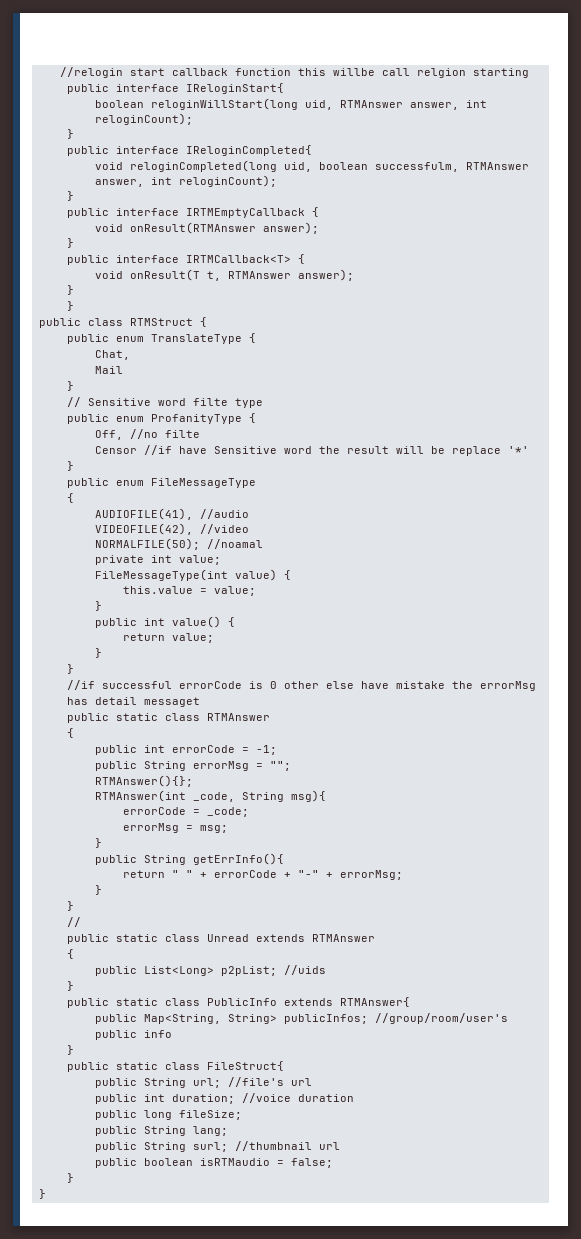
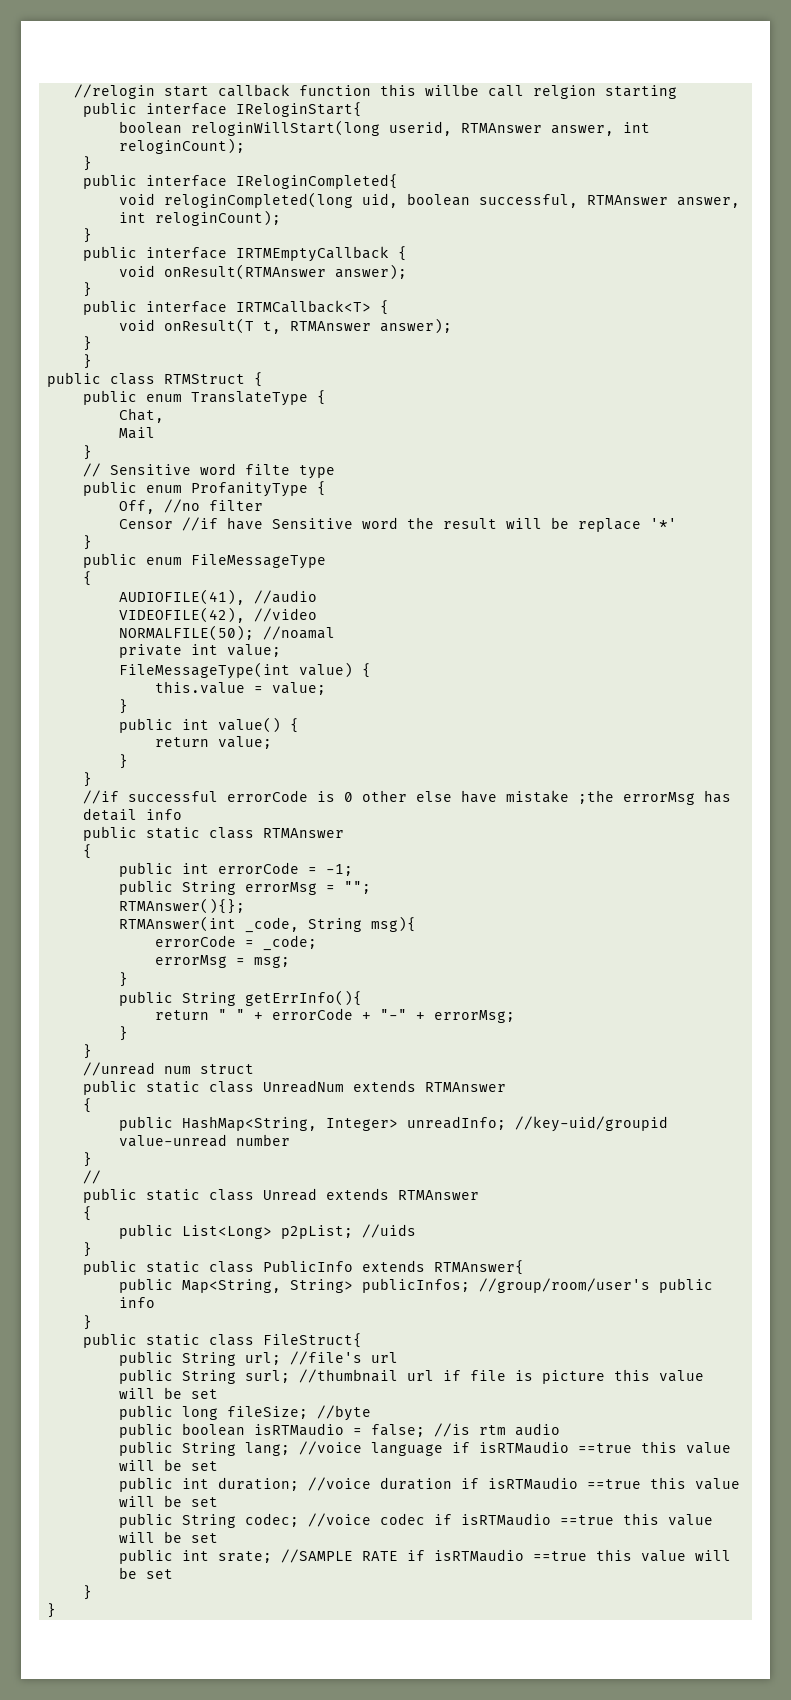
- boolean reloginWillStart(long uid, RTMAnswer answer, int reloginCount);
+ boolean reloginWillStart(long userid, RTMAnswer answer, int reloginCount);
- void reloginCompleted(long uid, boolean successfulm, RTMAnswer answer, int reloginCount);
+ void reloginCompleted(long uid, boolean successful, RTMAnswer answer, int reloginCount);
- Off, //no filte
+ Off, //no filter
- //if successful errorCode is 0 other else have mistake the errorMsg has detail messaget
+ //if successful errorCode is 0 other else have mistake ;the errorMsg has detail info
+ //unread num struct
+ public static class UnreadNum extends RTMAnswer
+ {
+ public HashMap<String, Integer> unreadInfo; //key-uid/groupid value-unread number
+ }
- public int duration; //voice duration
- public long fileSize;
- public String lang;
- public String surl; //thumbnail url
+ public String surl; //thumbnail url if file is picture this value will be set
+ public long fileSize; //byte
- public boolean isRTMaudio = false;
+ public boolean isRTMaudio = false; //is rtm audio
+ public String lang; //voice language if isRTMaudio ==true this value will be set
+ public int duration; //voice duration if isRTMaudio ==true this value will be set
+ public String codec; //voice codec if isRTMaudio ==true this value will be set
+ public int srate; //SAMPLE RATE if isRTMaudio ==true this value will be set

